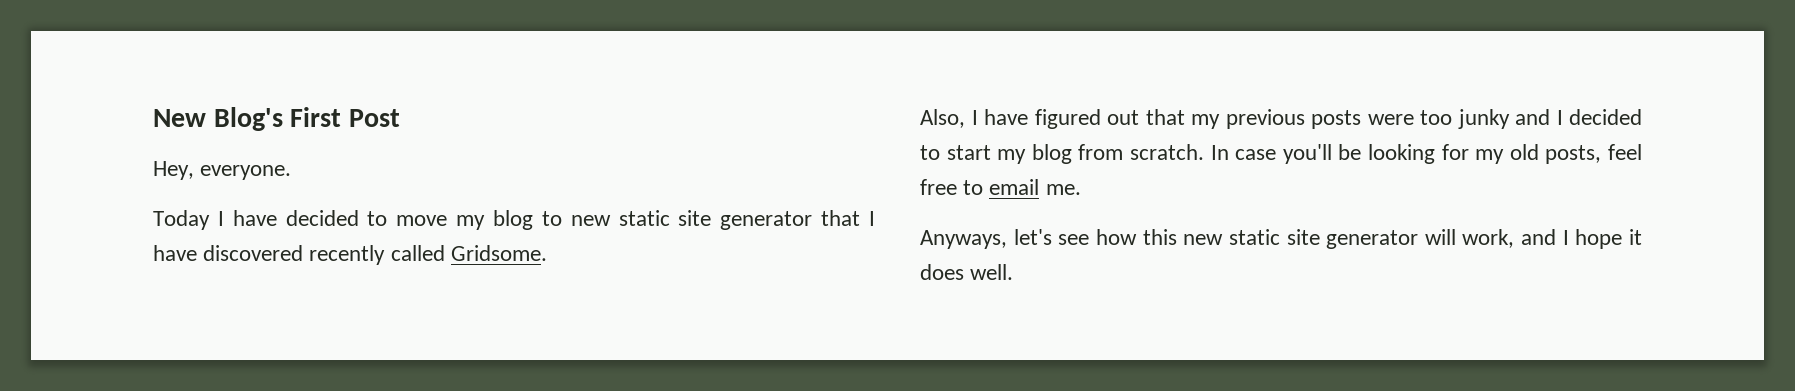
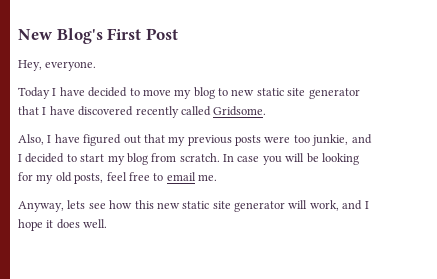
- Also, I have figured out that my previous posts were too junky and I decided to start my blog from scratch.
+ Also, I have figured out that my previous posts were too junkie, and I decided to start my blog from scratch.
- In case you'll be looking for my old posts, feel free to email me.
+ In case you will be looking for my old posts, feel free to email me.
- Anyways, let's see how this new static site generator will work, and I hope it does well.
+ Anyway, lets see how this new static site generator will work, and I hope it does well.

